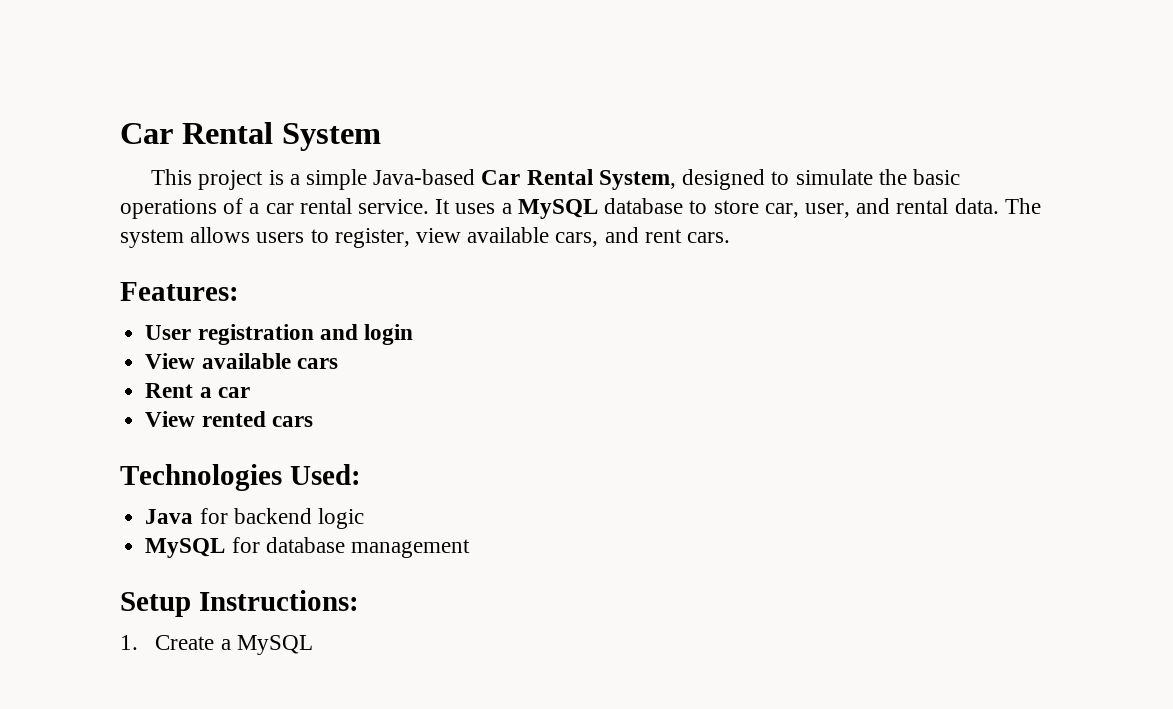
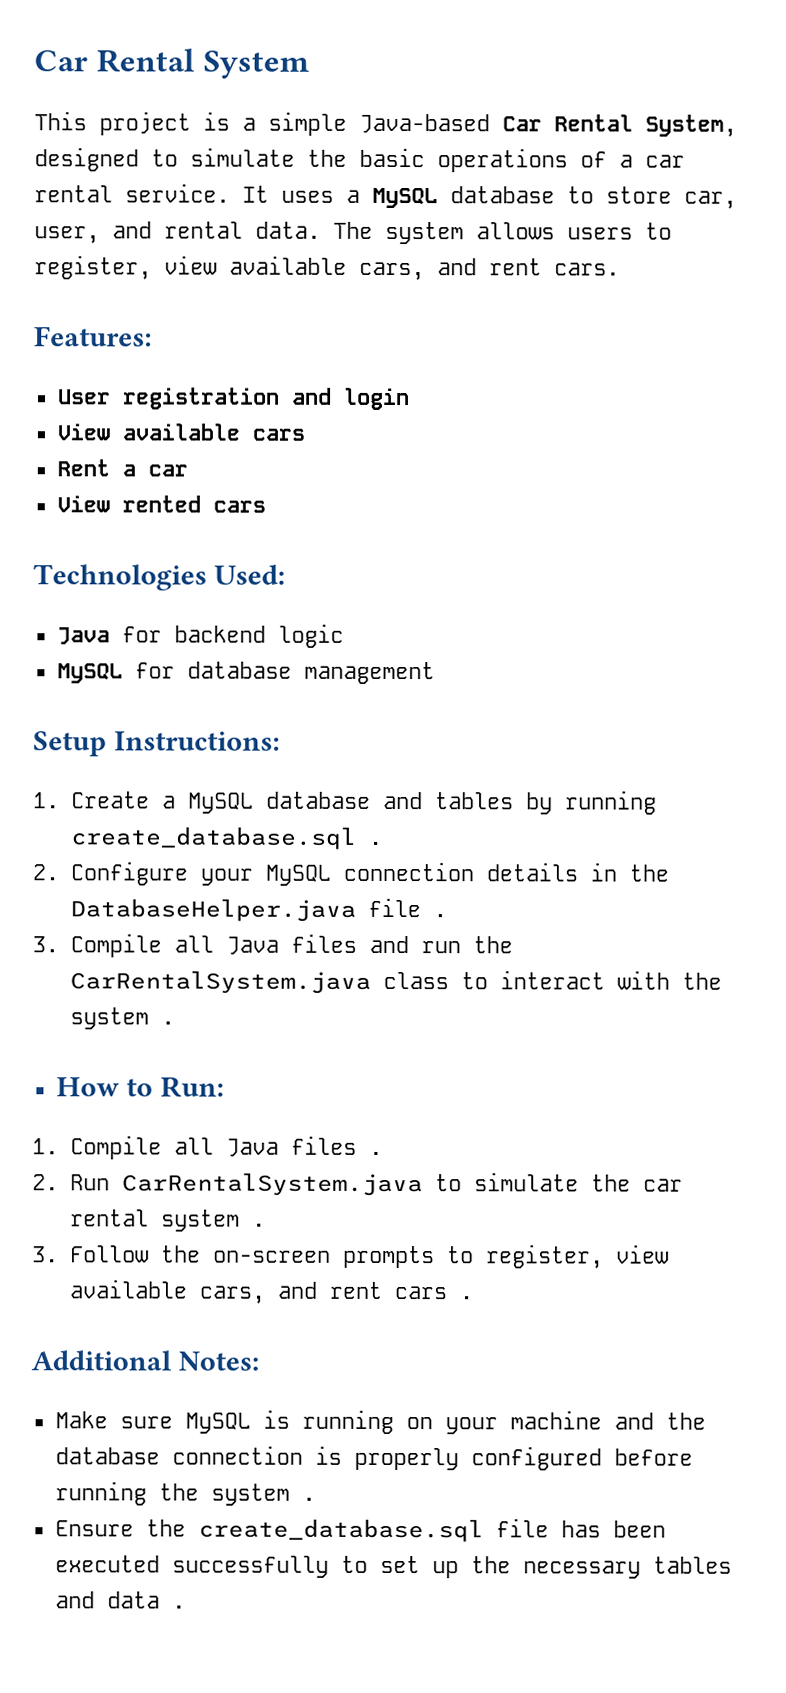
- 1. Create a MySQL
+ 1. Create a MySQL database and tables by running create_database.sql .
+ 2. Configure your MySQL connection details in the DatabaseHelper.java file .
+ 3. Compile all Java files and run the CarRentalSystem.java class to interact with the system .
+ How to Run:
+ 1. Compile all Java files .
+ 2. Run CarRentalSystem.java to simulate the car rental system .
+ 3. Follow the on-screen prompts to register, view available cars, and rent cars .
+ Additional Notes:
+ Make sure MySQL is running on your machine and the database connection is properly configured before running the system .
+ Ensure the create_database.sql file has been executed successfully to set up the necessary tables and data .

